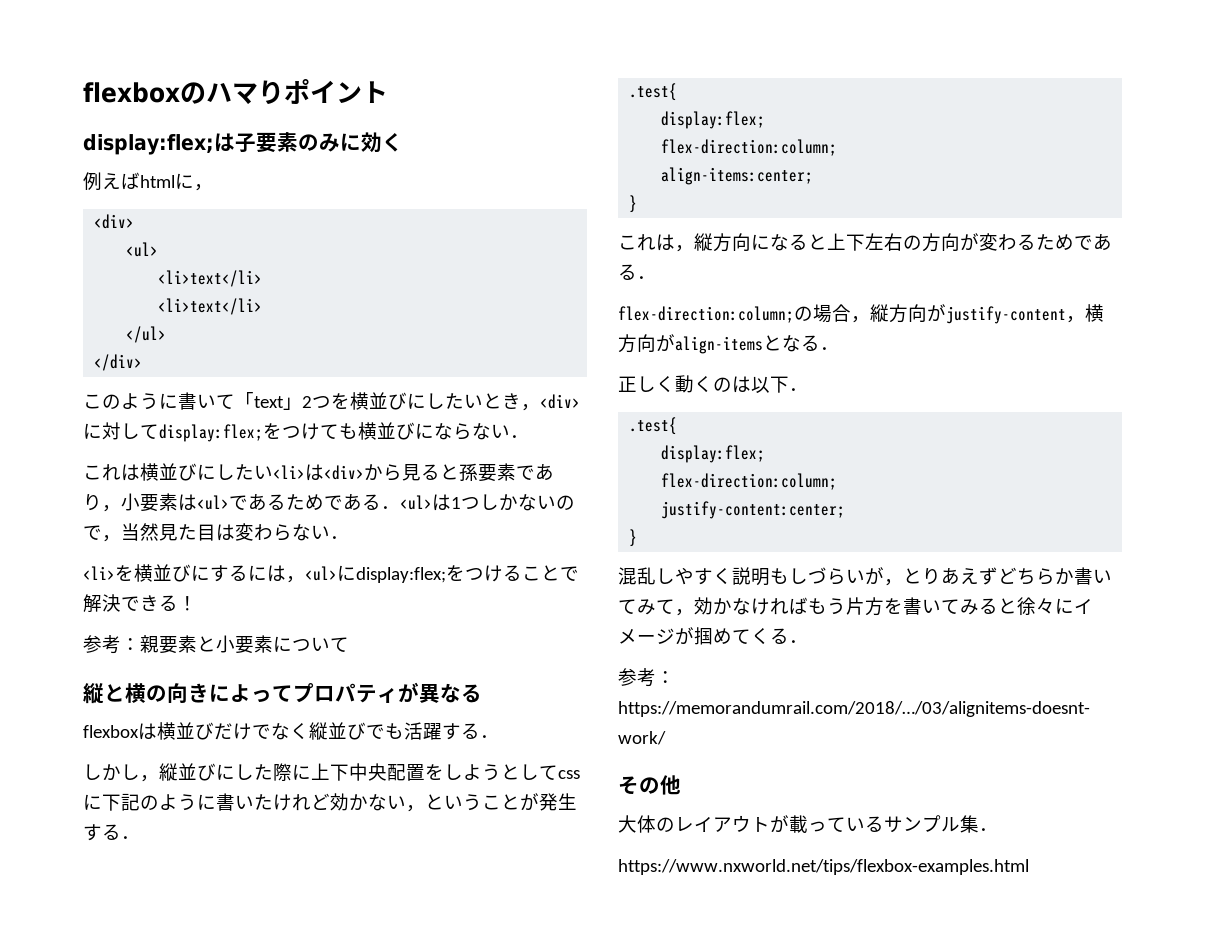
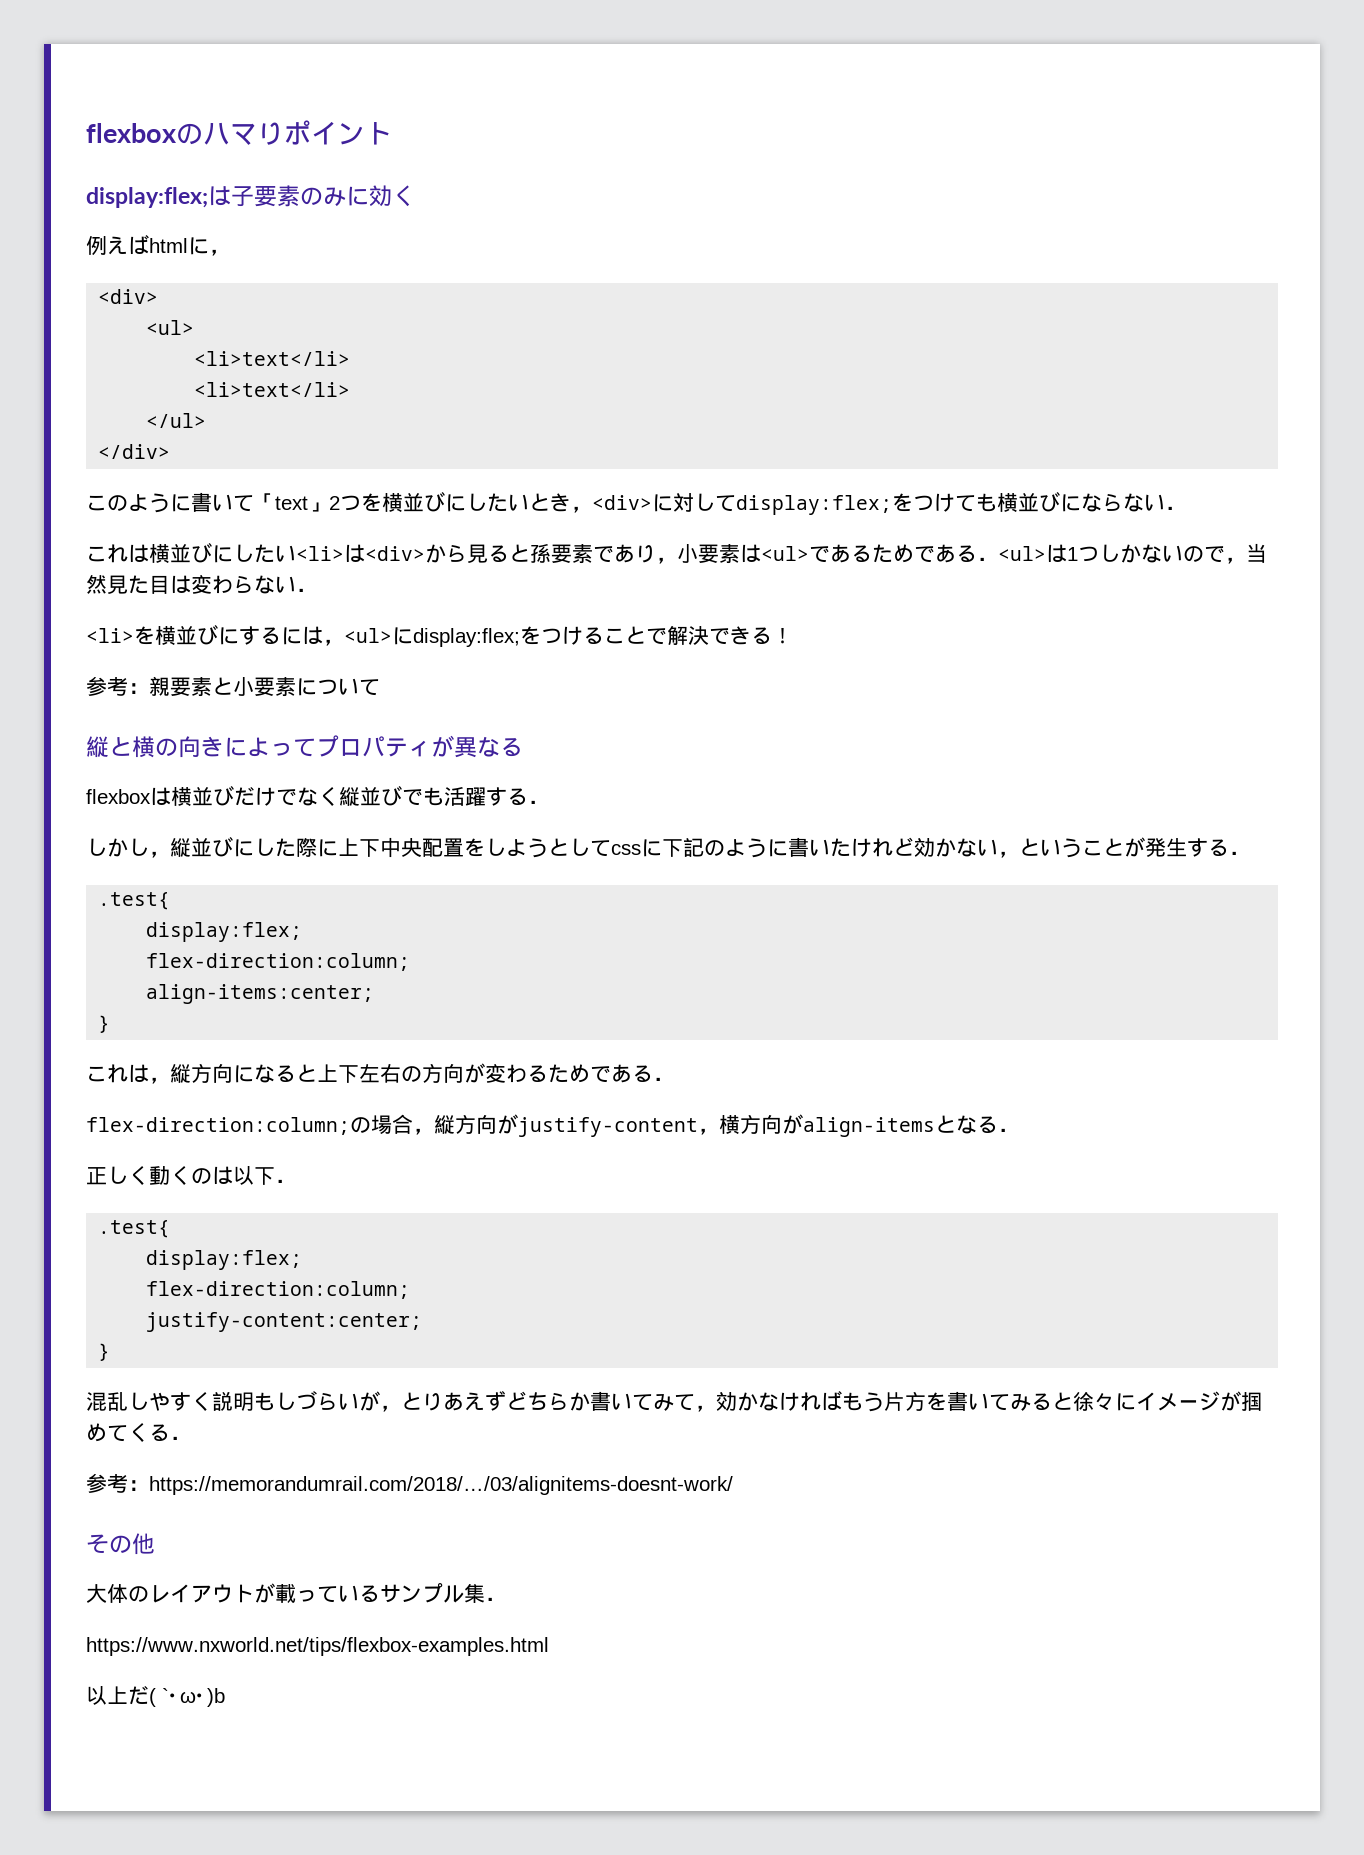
+ 以上だ( `･ω･)b

